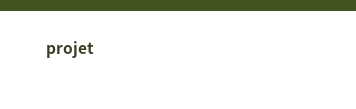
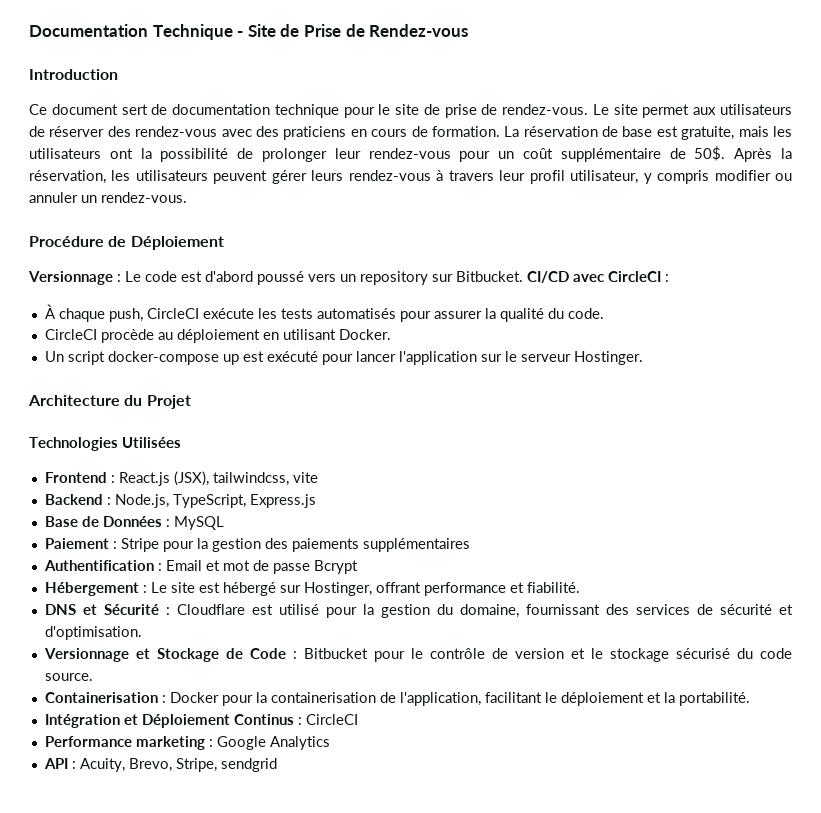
- projet
+ Documentation Technique - Site de Prise de Rendez-vous
+ Introduction
+ Ce document sert de documentation technique pour le site de prise de rendez-vous. Le site permet aux utilisateurs de réserver des rendez-vous avec des praticiens en cours de formation. La réservation de base est gratuite, mais les utilisateurs ont la possibilité de prolonger leur rendez-vous pour un coût supplémentaire de 50$. Après la réservation, les utilisateurs peuvent gérer leurs rendez-vous à travers leur profil utilisateur, y compris modifier ou annuler un rendez-vous.
+ Procédure de Déploiement
+ Versionnage : Le code est d'abord poussé vers un repository sur Bitbucket. CI/CD avec CircleCI :
+ À chaque push, CircleCI exécute les tests automatisés pour assurer la qualité du code.
+ CircleCI procède au déploiement en utilisant Docker.
+ Un script docker-compose up est exécuté pour lancer l'application sur le serveur Hostinger.
+ Architecture du Projet
+ Technologies Utilisées
+ Frontend : React.js (JSX), tailwindcss, vite
+ Backend : Node.js, TypeScript, Express.js
+ Base de Données : MySQL
+ Paiement : Stripe pour la gestion des paiements supplémentaires
+ Authentification : Email et mot de passe Bcrypt
+ Hébergement : Le site est hébergé sur Hostinger, offrant performance et fiabilité.
+ DNS et Sécurité : Cloudflare est utilisé pour la gestion du domaine, fournissant des services de sécurité et d'optimisation.
+ Versionnage et Stockage de Code : Bitbucket pour le contrôle de version et le stockage sécurisé du code source.
+ Containerisation : Docker pour la containerisation de l'application, facilitant le déploiement et la portabilité.
+ Intégration et Déploiement Continus : CircleCI
+ Performance marketing : Google Analytics
+ API : Acuity, Brevo, Stripe, sendgrid

